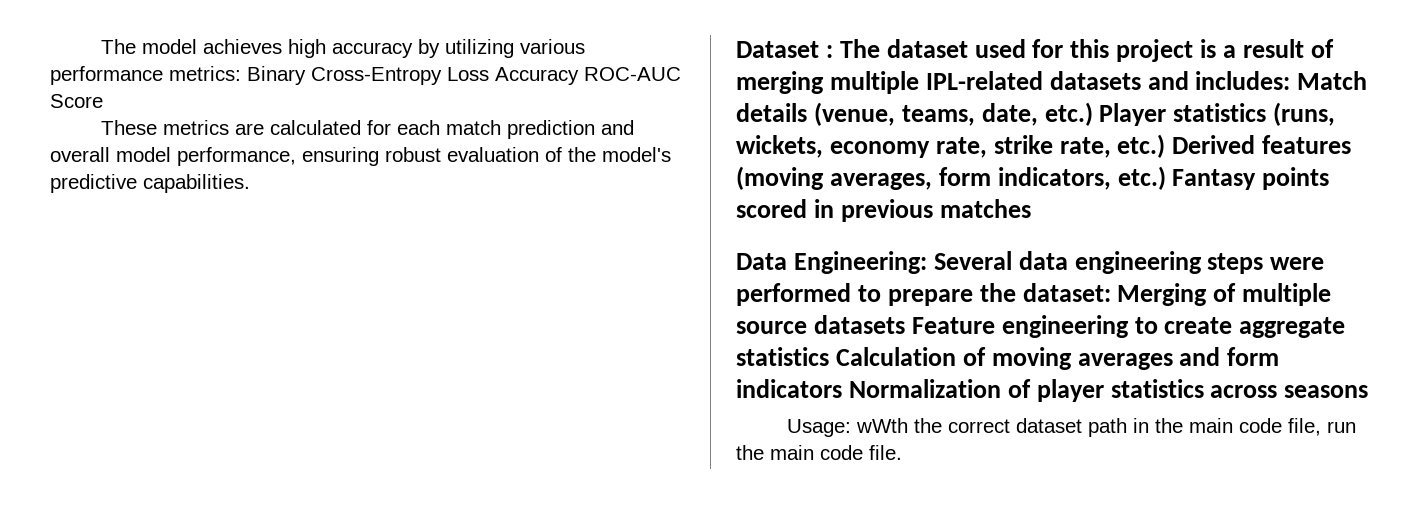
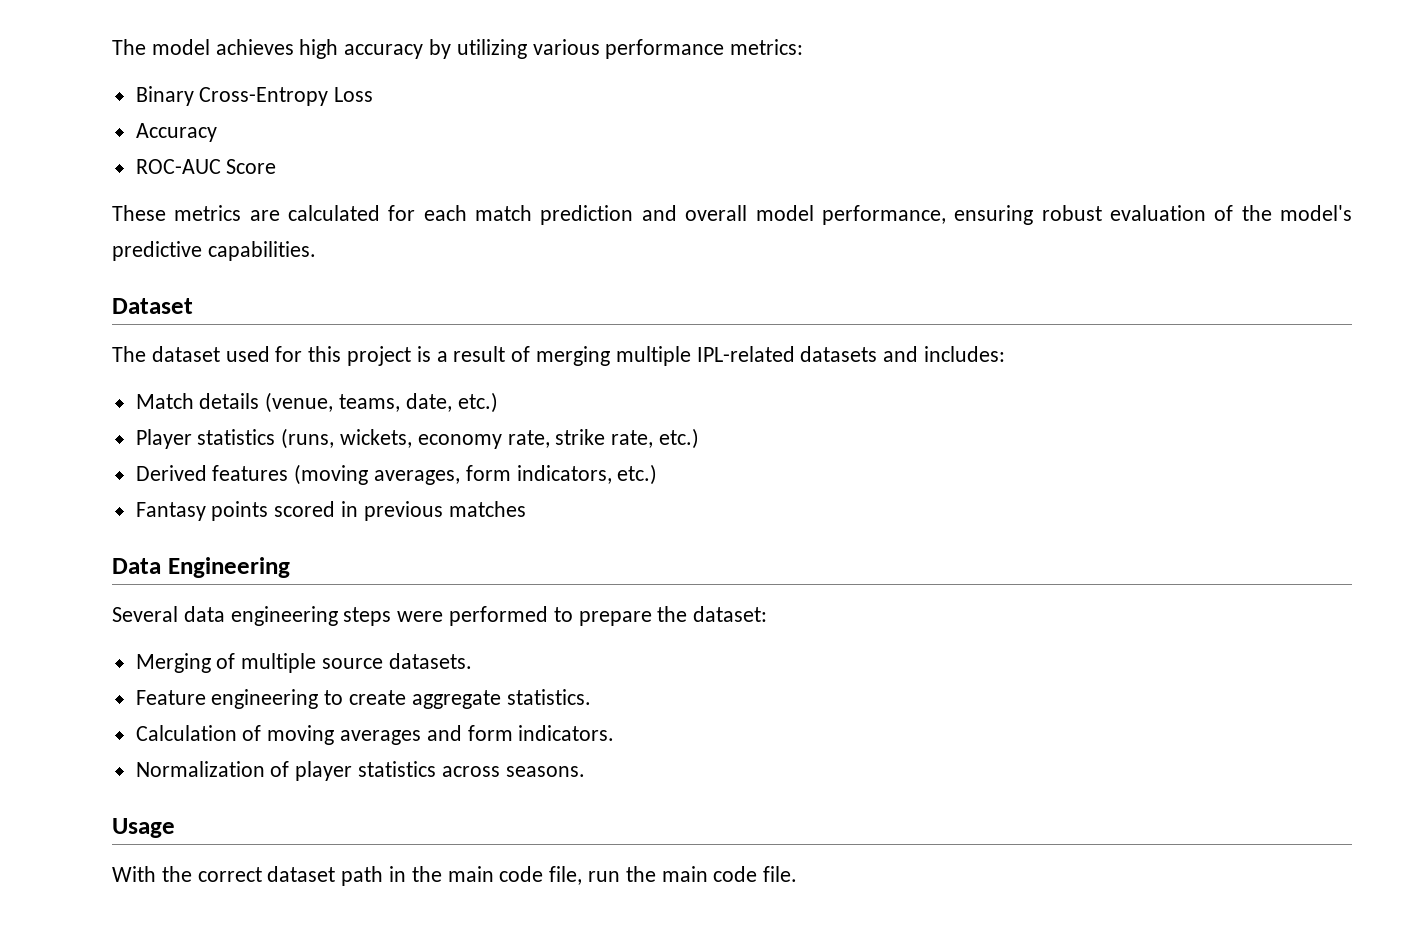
- The model achieves high accuracy by utilizing various performance metrics: Binary Cross-Entropy Loss Accuracy ROC-AUC Score
+ The model achieves high accuracy by utilizing various performance metrics:
+ Binary Cross-Entropy Loss
+ Accuracy
+ ROC-AUC Score
- Dataset : The dataset used for this project is a result of merging multiple IPL-related datasets and includes: Match details (venue, teams, date, etc.) Player statistics (runs, wickets, economy rate, strike rate, etc.) Derived features (moving averages, form indicators, etc.) Fantasy points scored in previous matches
+ Dataset
+ The dataset used for this project is a result of merging multiple IPL-related datasets and includes:
+ Match details (venue, teams, date, etc.)
+ Player statistics (runs, wickets, economy rate, strike rate, etc.)
+ Derived features (moving averages, form indicators, etc.)
+ Fantasy points scored in previous matches
- Data Engineering: Several data engineering steps were performed to prepare the dataset: Merging of multiple source datasets Feature engineering to create aggregate statistics Calculation of moving averages and form indicators Normalization of player statistics across seasons
- Usage: wWth the correct dataset path in the main code file, run the main code file.
+ Data Engineering
+ Several data engineering steps were performed to prepare the dataset:
+ Merging of multiple source datasets.
+ Feature engineering to create aggregate statistics.
+ Calculation of moving averages and form indicators.
+ Normalization of player statistics across seasons.
+ Usage
+ With the correct dataset path in the main code file, run the main code file.

